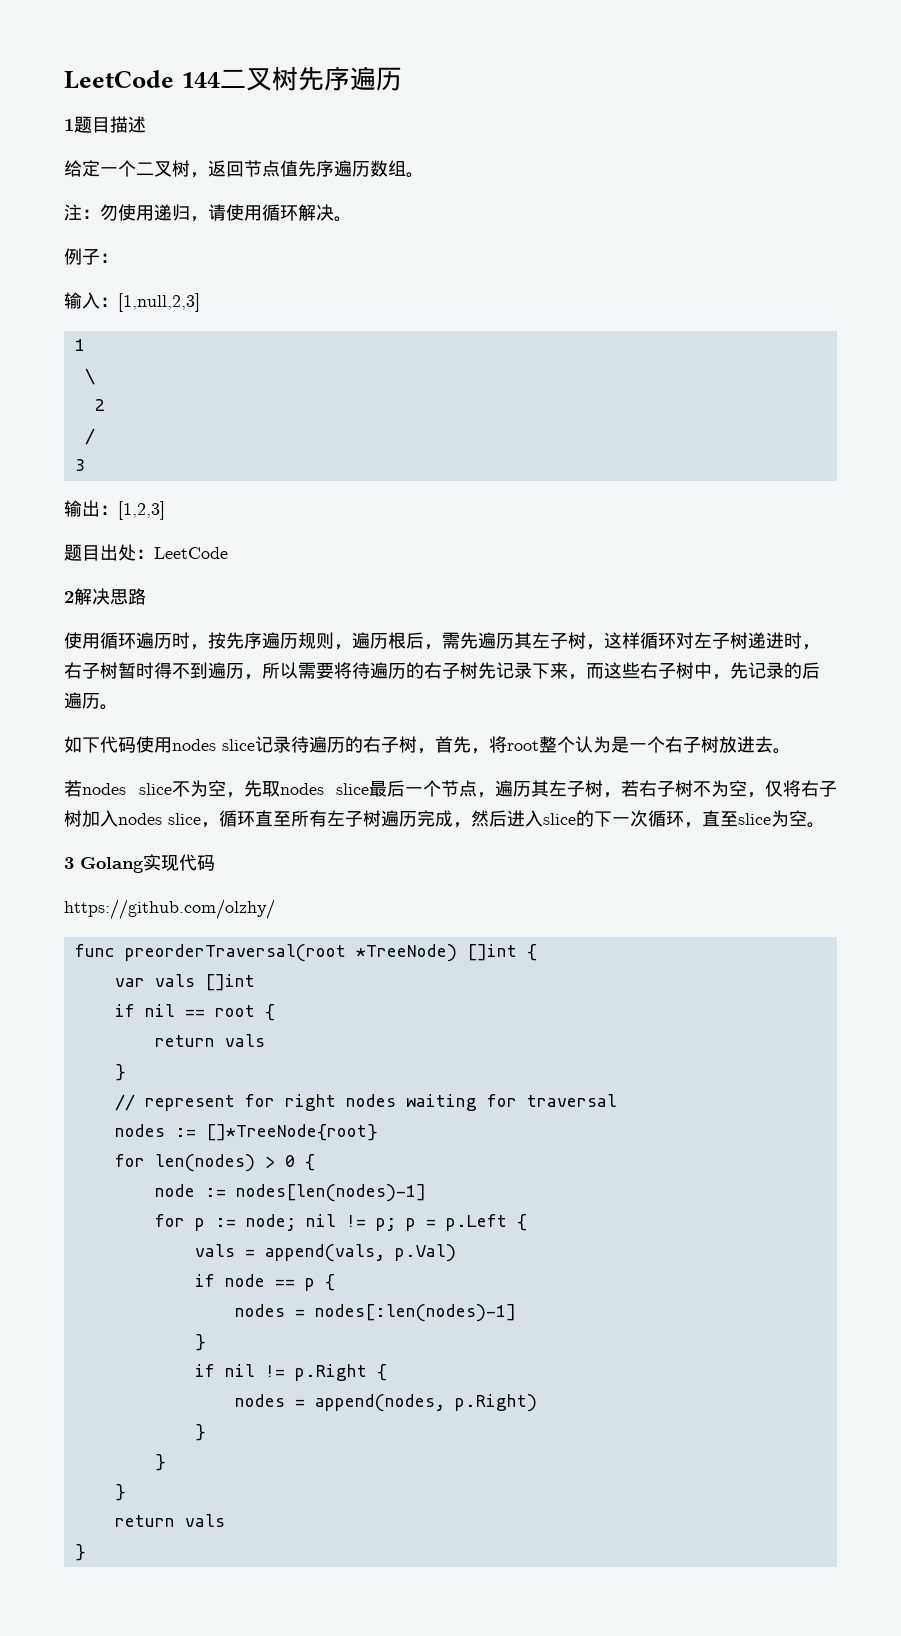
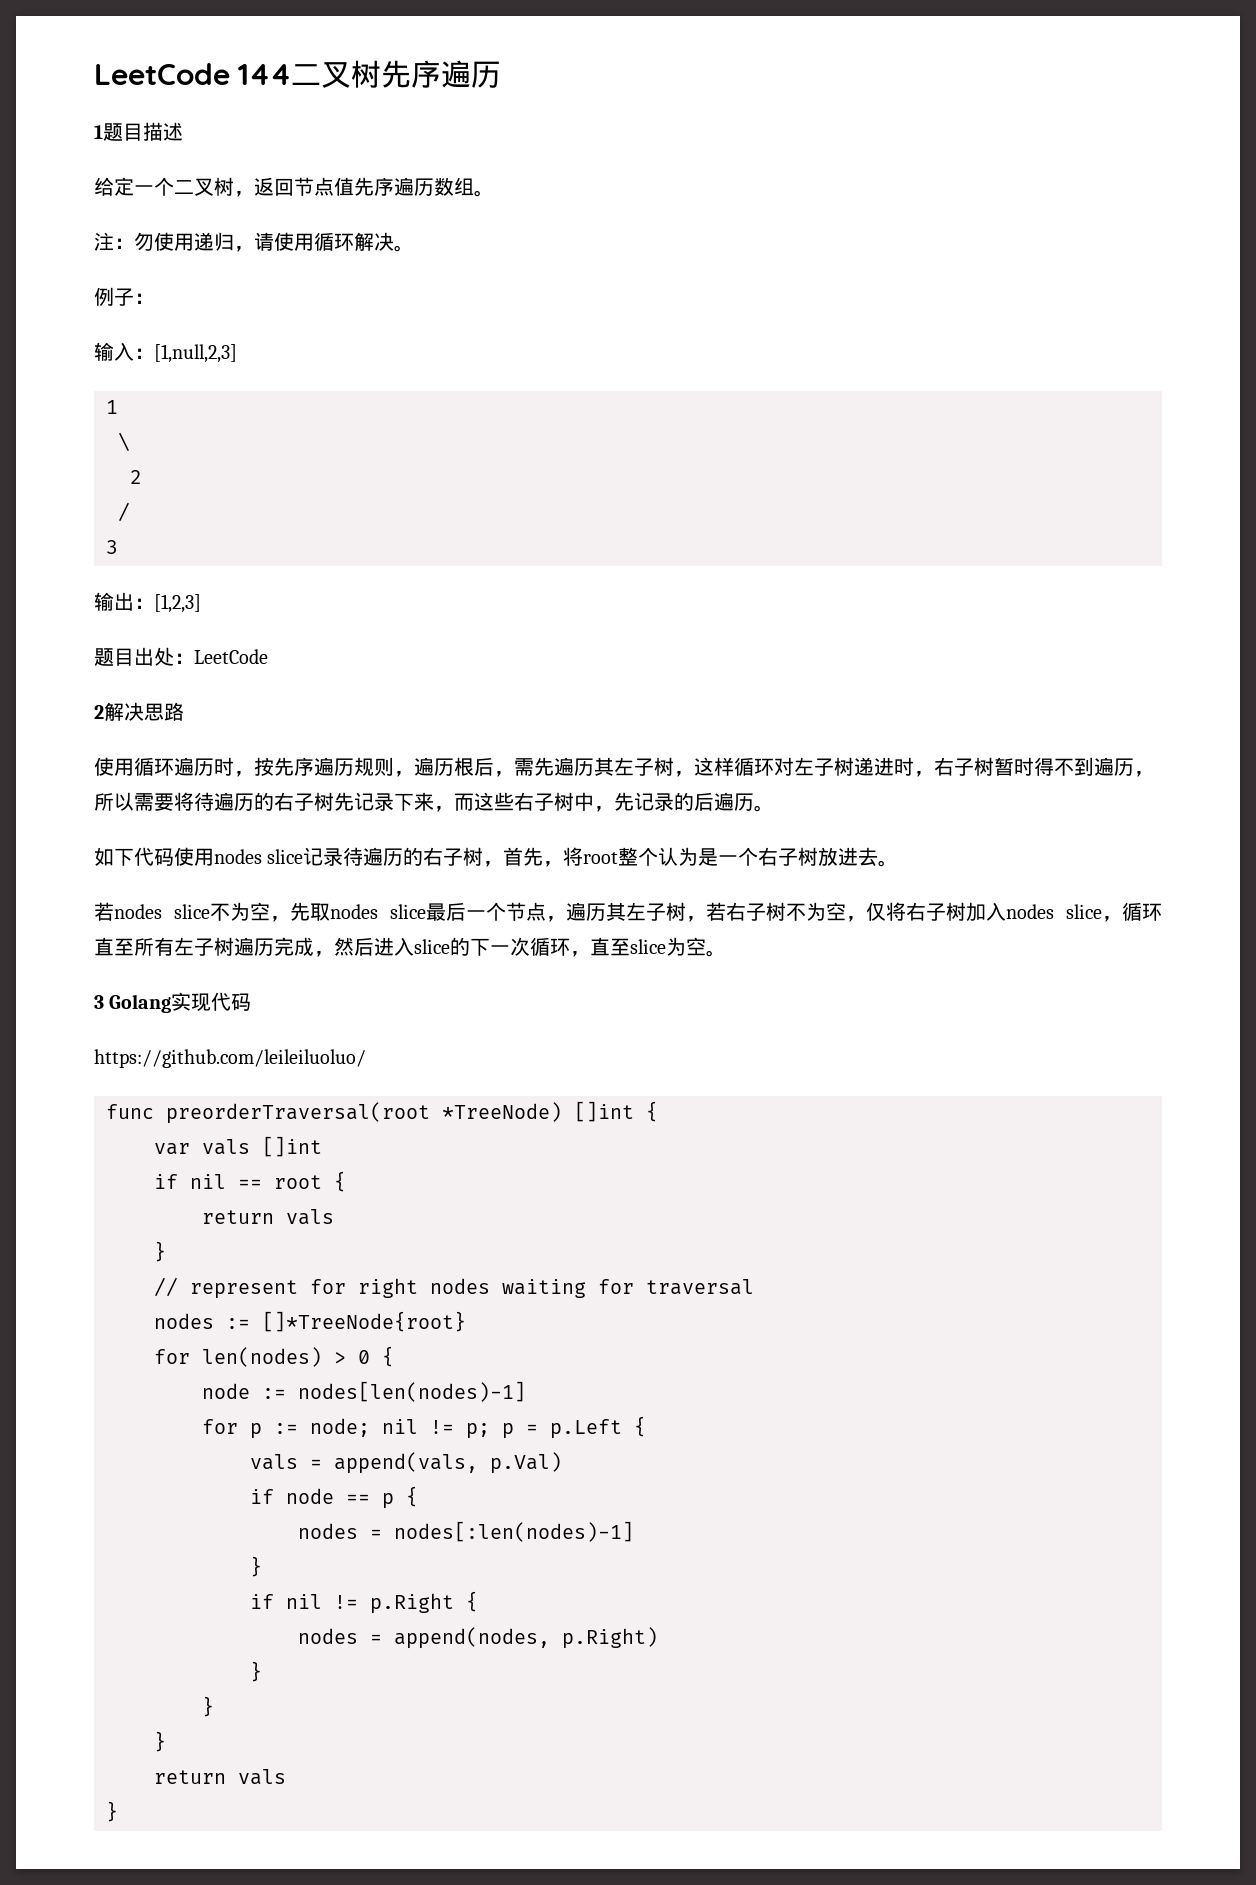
- https://github.com/olzhy/
+ https://github.com/leileiluoluo/

